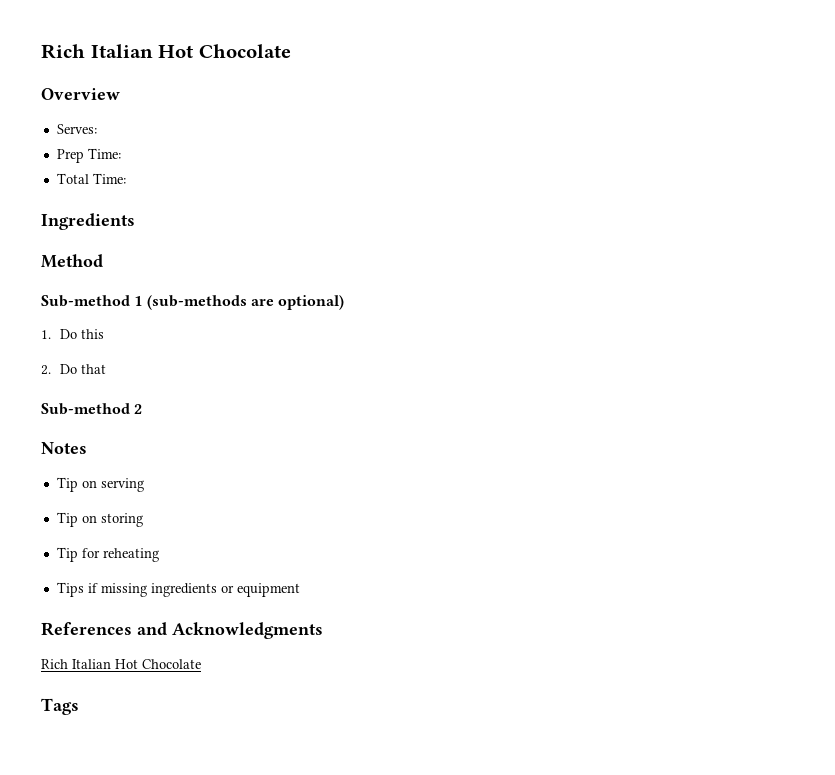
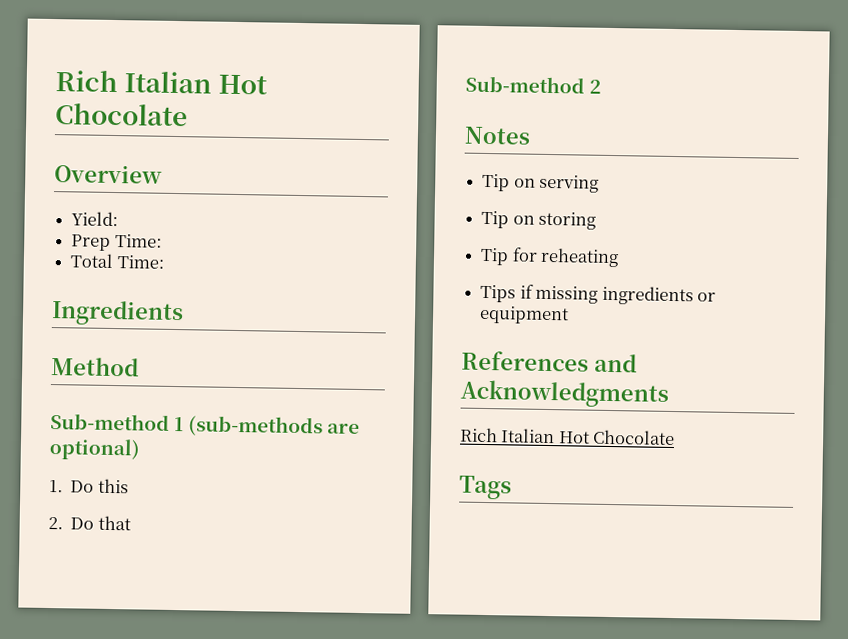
- Serves:
+ Yield:

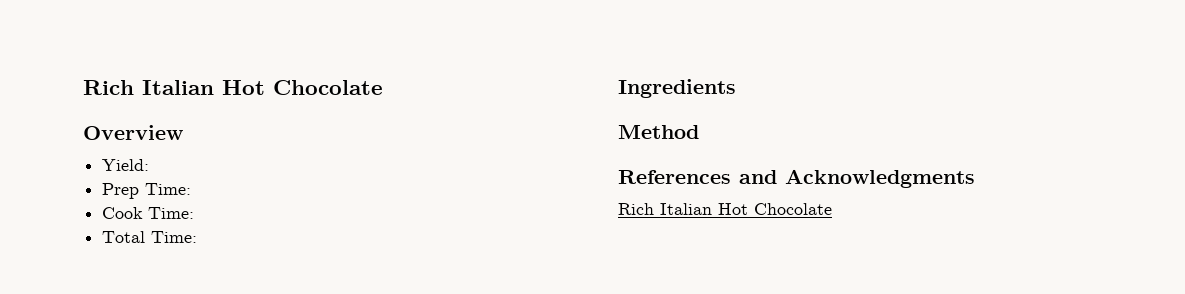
+ Cook Time:
- Sub-method 1 (sub-methods are optional)
- 1. Do this
- 2. Do that
- Sub-method 2
- Notes
- Tip on serving
- Tip on storing
- Tip for reheating
- Tips if missing ingredients or equipment
- Tags

